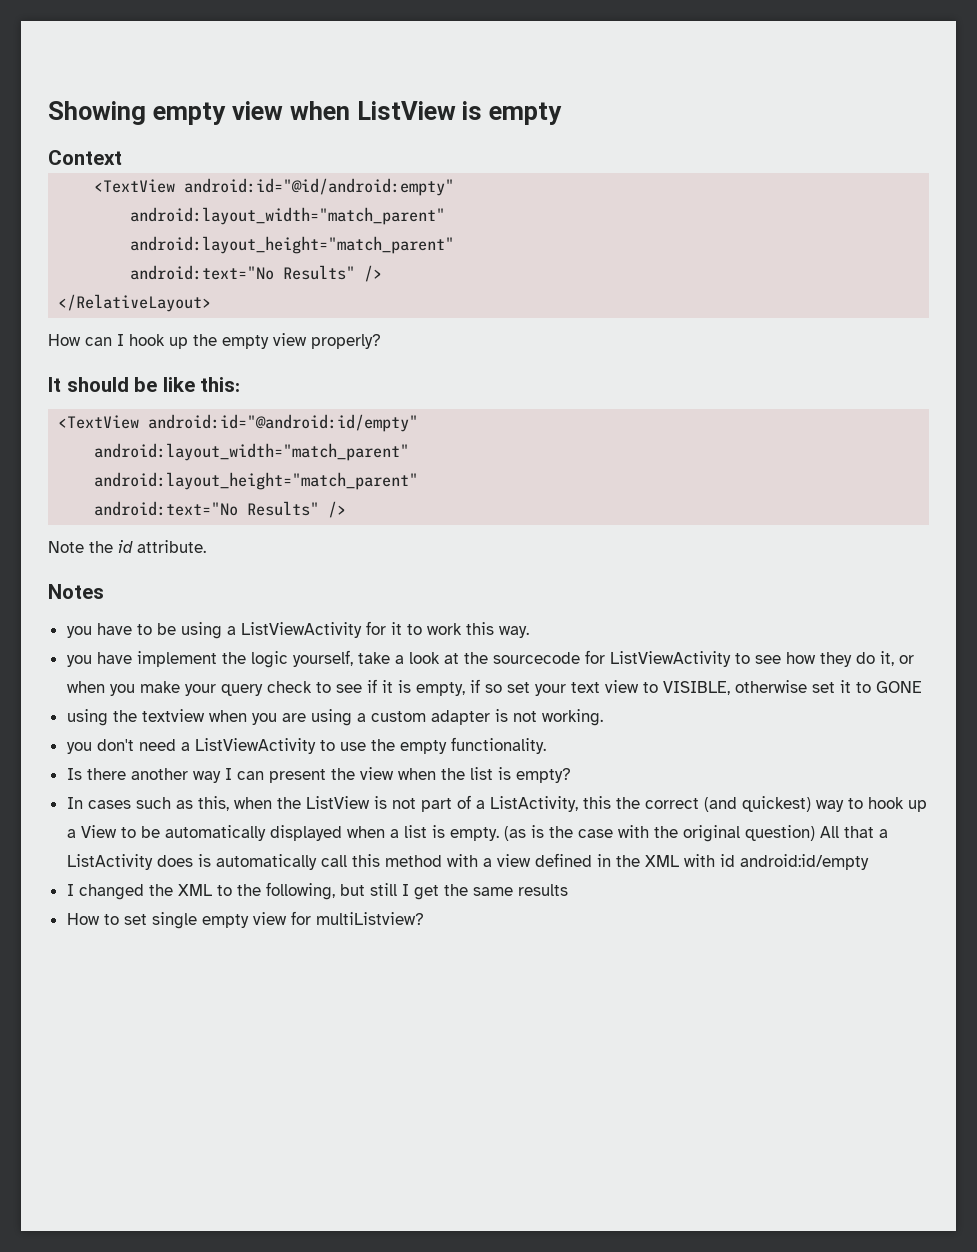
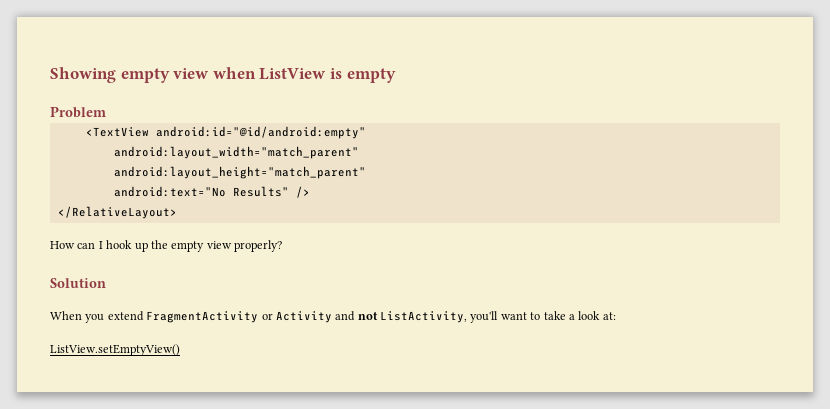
- Context
+ Problem
- It should be like this:
- <TextView android:id="@android:id/empty"
- android:layout_width="match_parent"
- android:layout_height="match_parent"
- android:text="No Results" />
- Note the id attribute.
- Notes
- you have to be using a ListViewActivity for it to work this way.
- you have implement the logic yourself, take a look at the sourcecode for ListViewActivity to see how they do it, or when you make your query check to see if it is empty, if so set your text view to VISIBLE, otherwise set it to GONE
- using the textview when you are using a custom adapter is not working.
- you don't need a ListViewActivity to use the empty functionality.
- Is there another way I can present the view when the list is empty?
- In cases such as this, when the ListView is not part of a ListActivity, this the correct (and quickest) way to hook up a View to be automatically displayed when a list is empty. (as is the case with the original question) All that a ListActivity does is automatically call this method with a view defined in the XML with id android:id/empty
- I changed the XML to the following, but still I get the same results
- How to set single empty view for multiListview?
+ Solution
+ When you extend FragmentActivity or Activity and not ListActivity, you'll want to take a look at:
+ ListView.setEmptyView()

